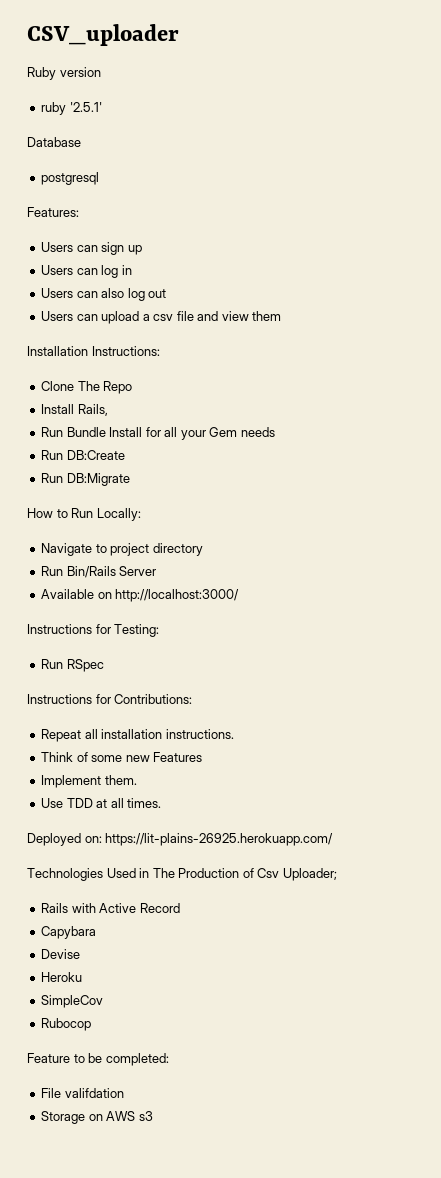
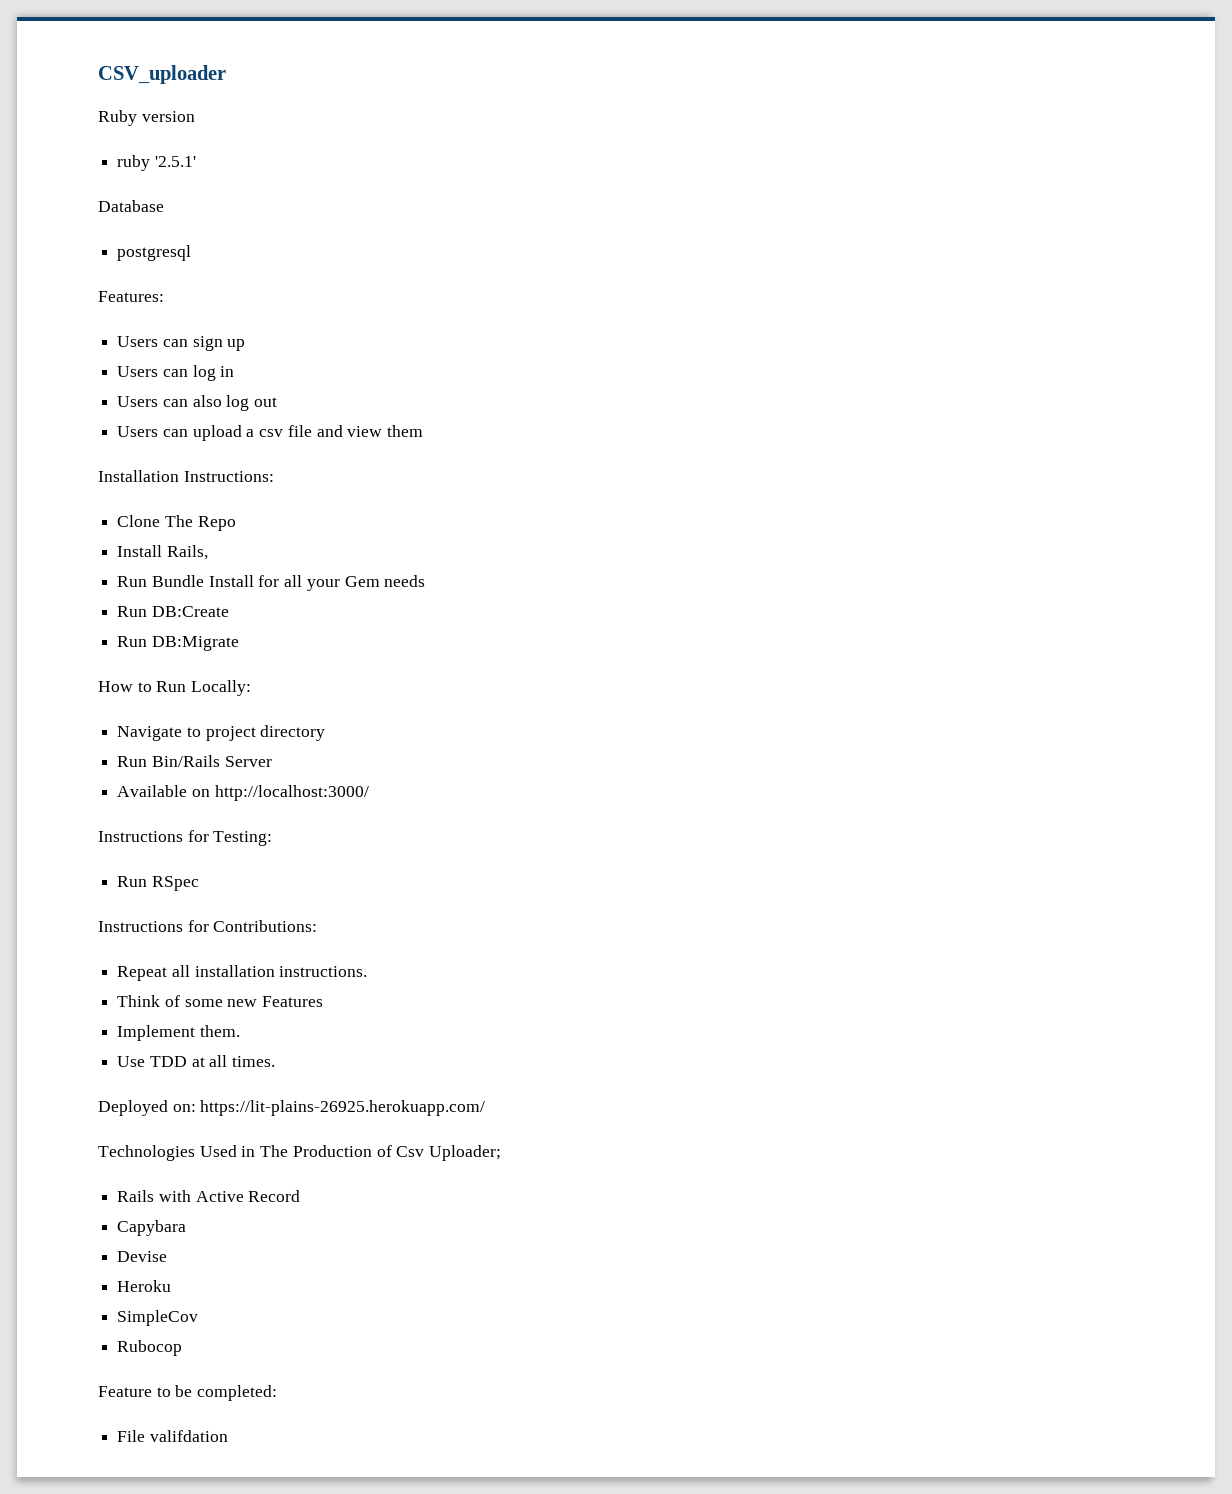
- Storage on AWS s3

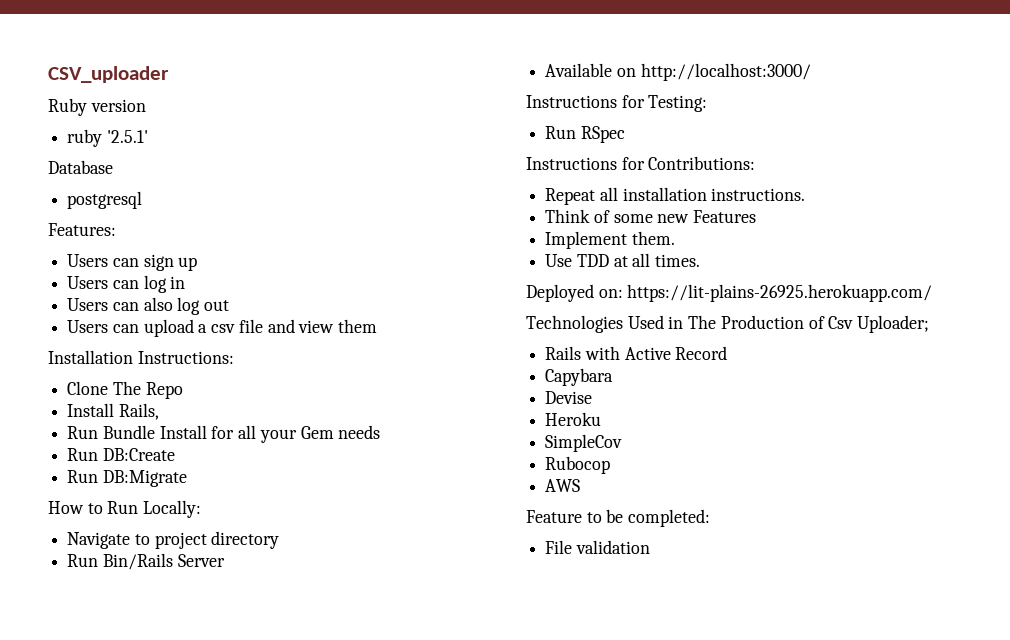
+ AWS
- File valifdation
+ File validation

